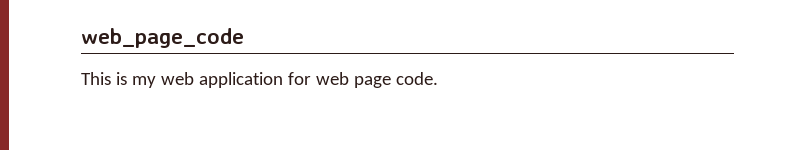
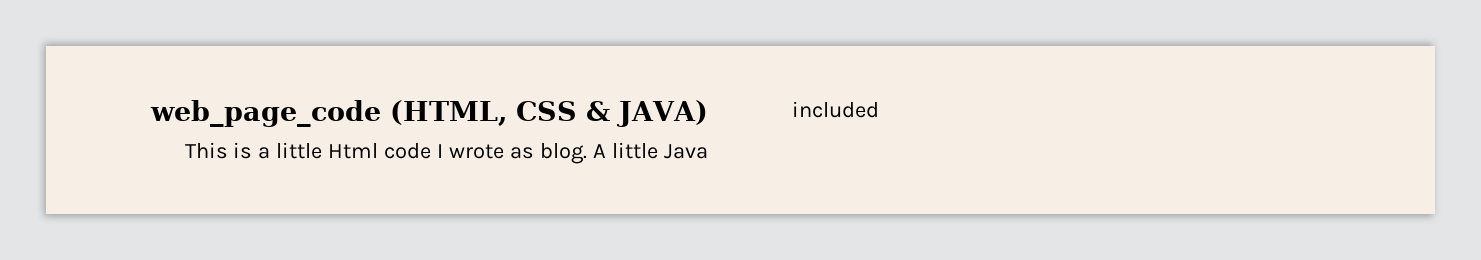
- web_page_code
- This is my web application for web page code.
+ web_page_code (HTML, CSS & JAVA)
+ This is a little Html code I wrote as blog. A little Java included

